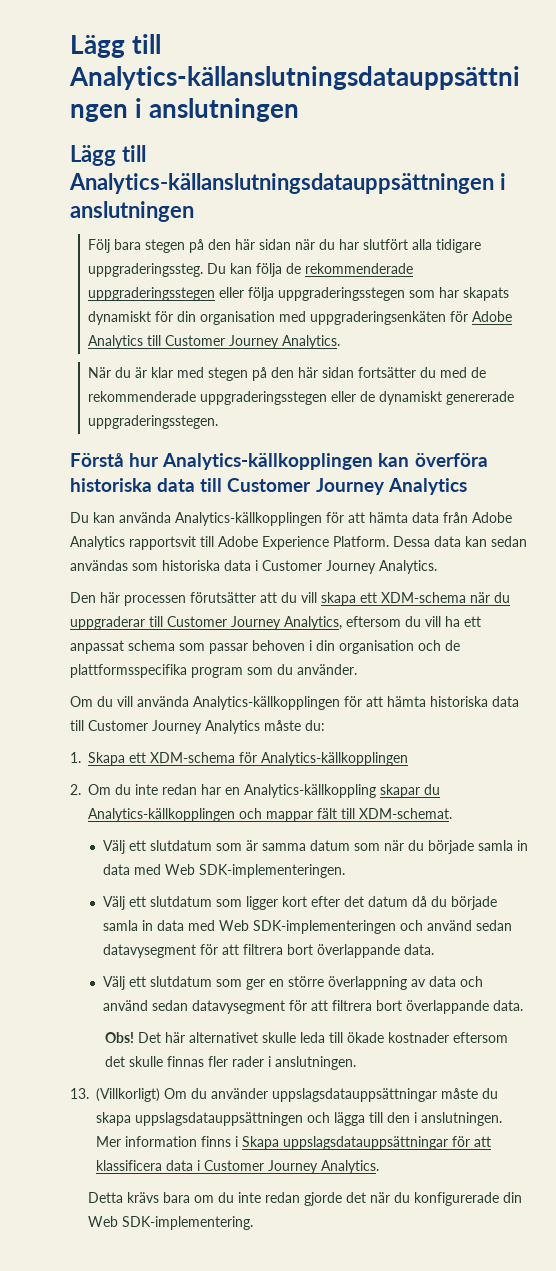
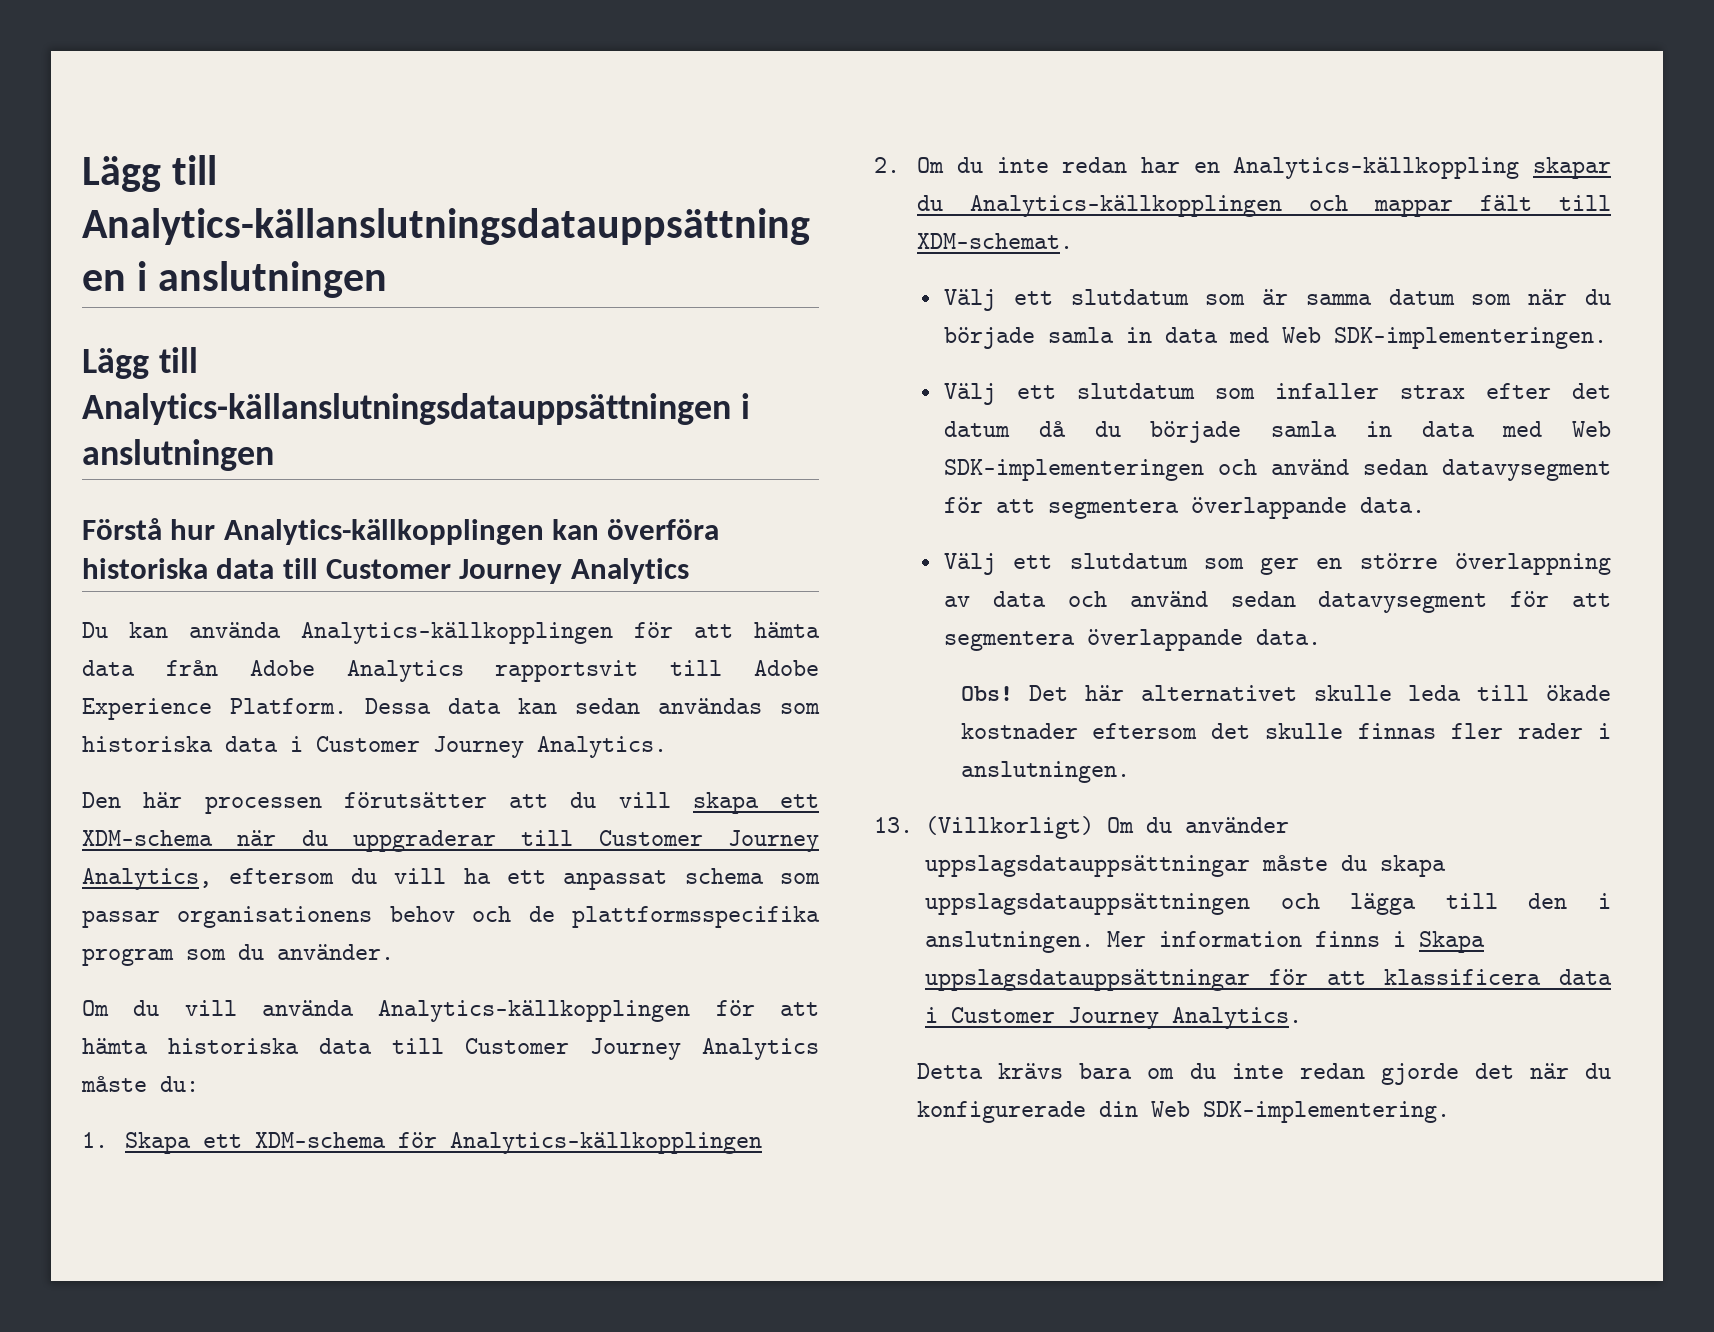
- Följ bara stegen på den här sidan när du har slutfört alla tidigare uppgraderingssteg. Du kan följa de rekommenderade uppgraderingsstegen eller följa uppgraderingsstegen som har skapats dynamiskt för din organisation med uppgraderingsenkäten för Adobe Analytics till Customer Journey Analytics.
- När du är klar med stegen på den här sidan fortsätter du med de rekommenderade uppgraderingsstegen eller de dynamiskt genererade uppgraderingsstegen.
- Den här processen förutsätter att du vill skapa ett XDM-schema när du uppgraderar till Customer Journey Analytics, eftersom du vill ha ett anpassat schema som passar behoven i din organisation och de plattformsspecifika program som du använder.
+ Den här processen förutsätter att du vill skapa ett XDM-schema när du uppgraderar till Customer Journey Analytics, eftersom du vill ha ett anpassat schema som passar organisationens behov och de plattformsspecifika program som du använder.
- Välj ett slutdatum som ligger kort efter det datum då du började samla in data med Web SDK-implementeringen och använd sedan datavysegment för att filtrera bort överlappande data.
+ Välj ett slutdatum som infaller strax efter det datum då du började samla in data med Web SDK-implementeringen och använd sedan datavysegment för att segmentera överlappande data.
- Välj ett slutdatum som ger en större överlappning av data och använd sedan datavysegment för att filtrera bort överlappande data.
+ Välj ett slutdatum som ger en större överlappning av data och använd sedan datavysegment för att segmentera överlappande data.

